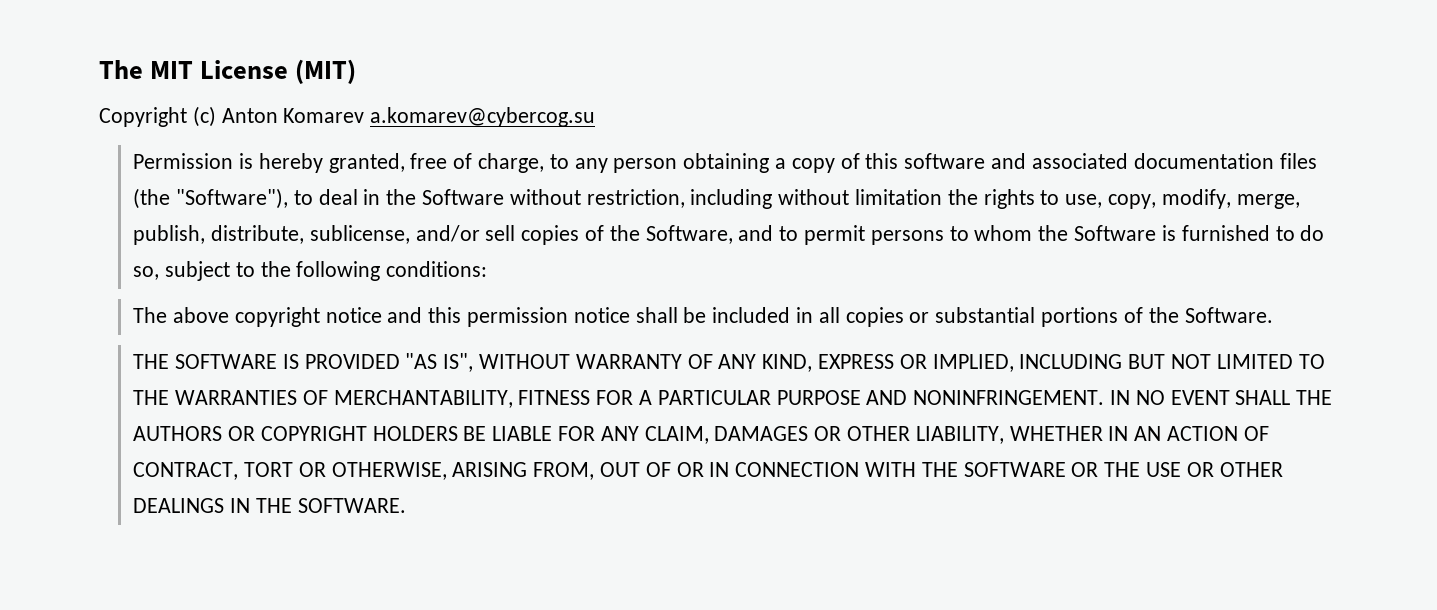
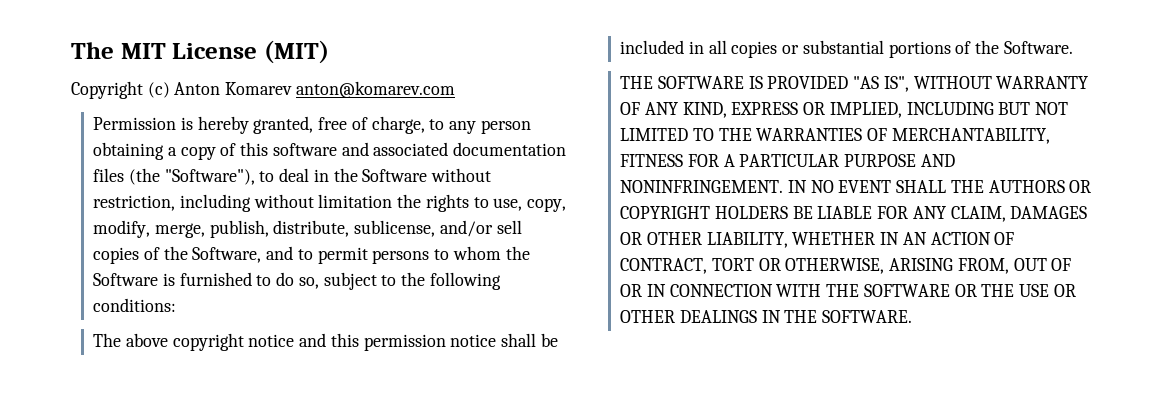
- Copyright (c) Anton Komarev a.komarev@cybercog.su
+ Copyright (c) Anton Komarev anton@komarev.com

